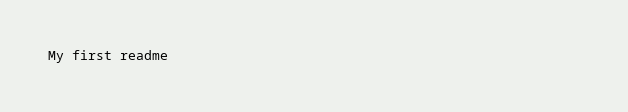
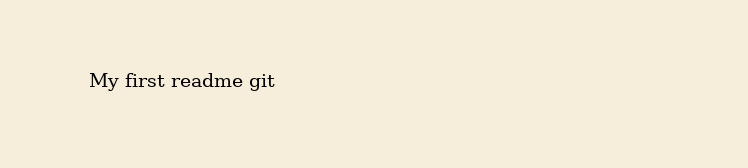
- My first readme
+ My first readme git

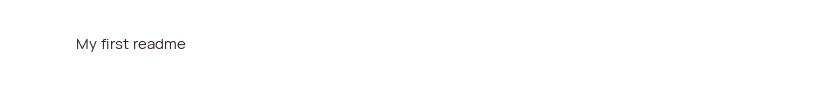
- My first readme git
+ My first readme

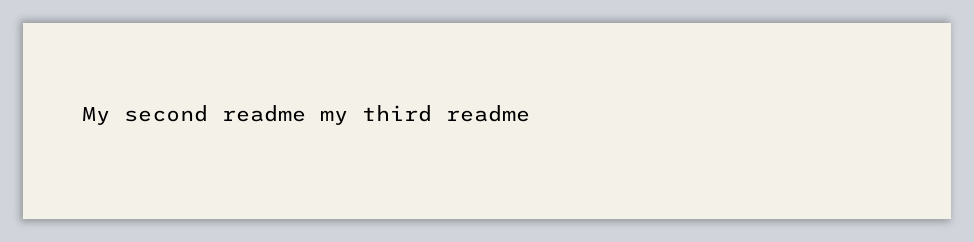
- My first readme
+ My second readme my third readme

